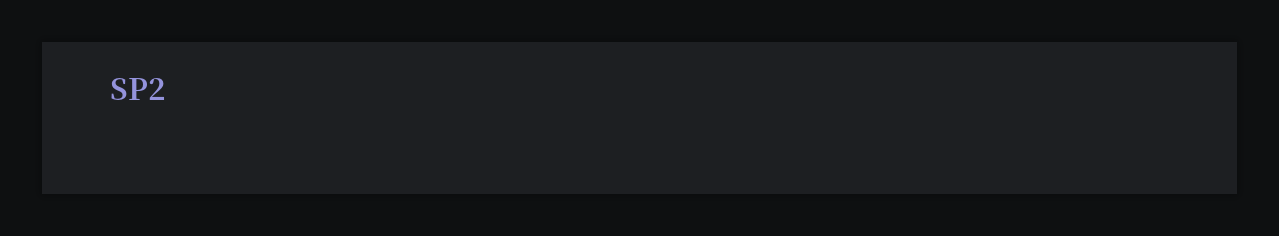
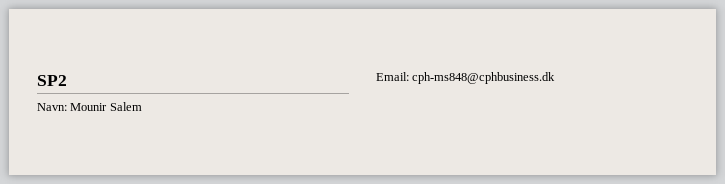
+ Navn: Mounir Salem
+ Email: cph-ms848@cphbusiness.dk

